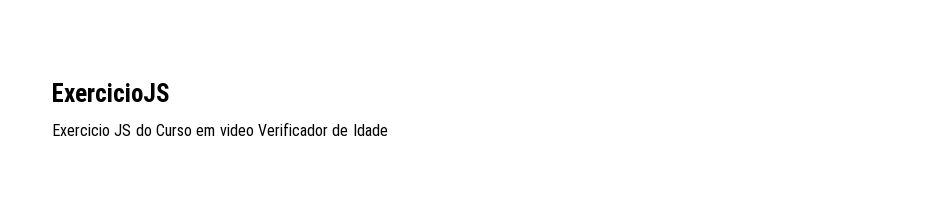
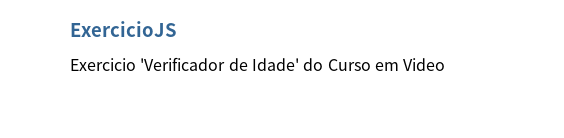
- Exercicio JS do Curso em video Verificador de Idade
+ Exercicio 'Verificador de Idade' do Curso em Video

